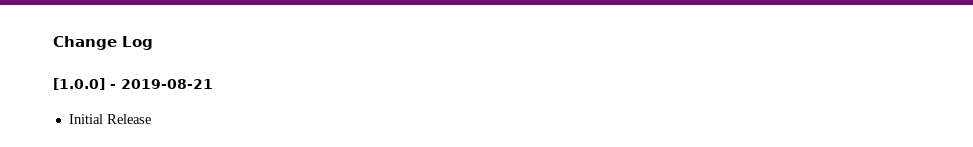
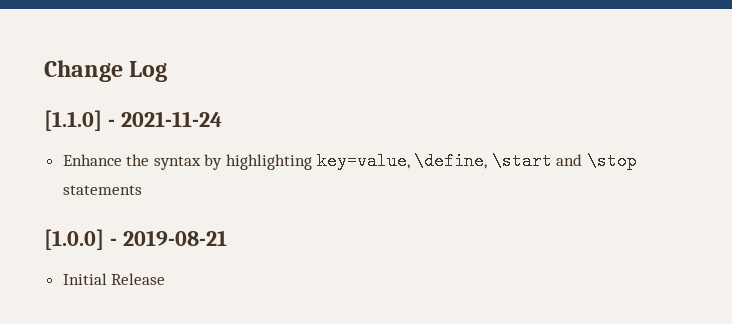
+ [1.1.0] - 2021-11-24
+ Enhance the syntax by highlighting key=value, \define, \start and \stop statements

